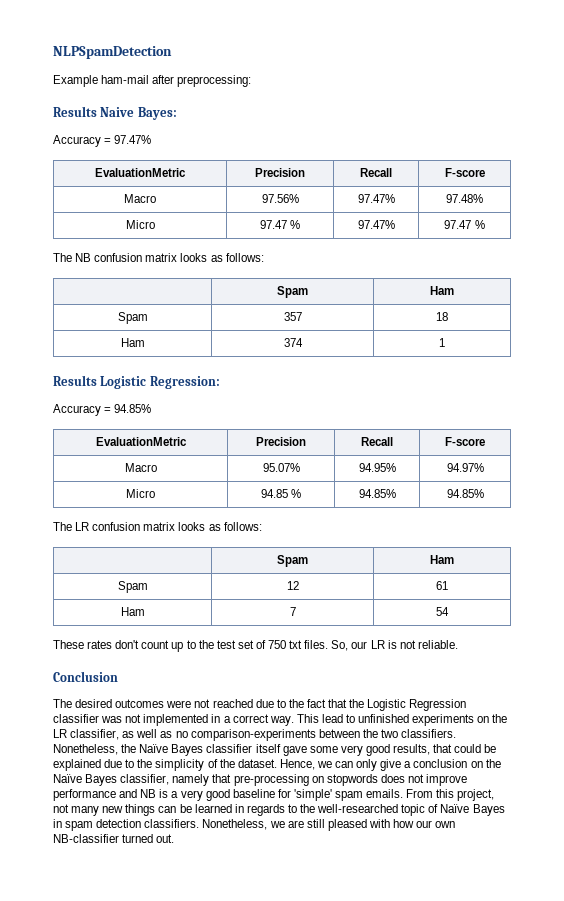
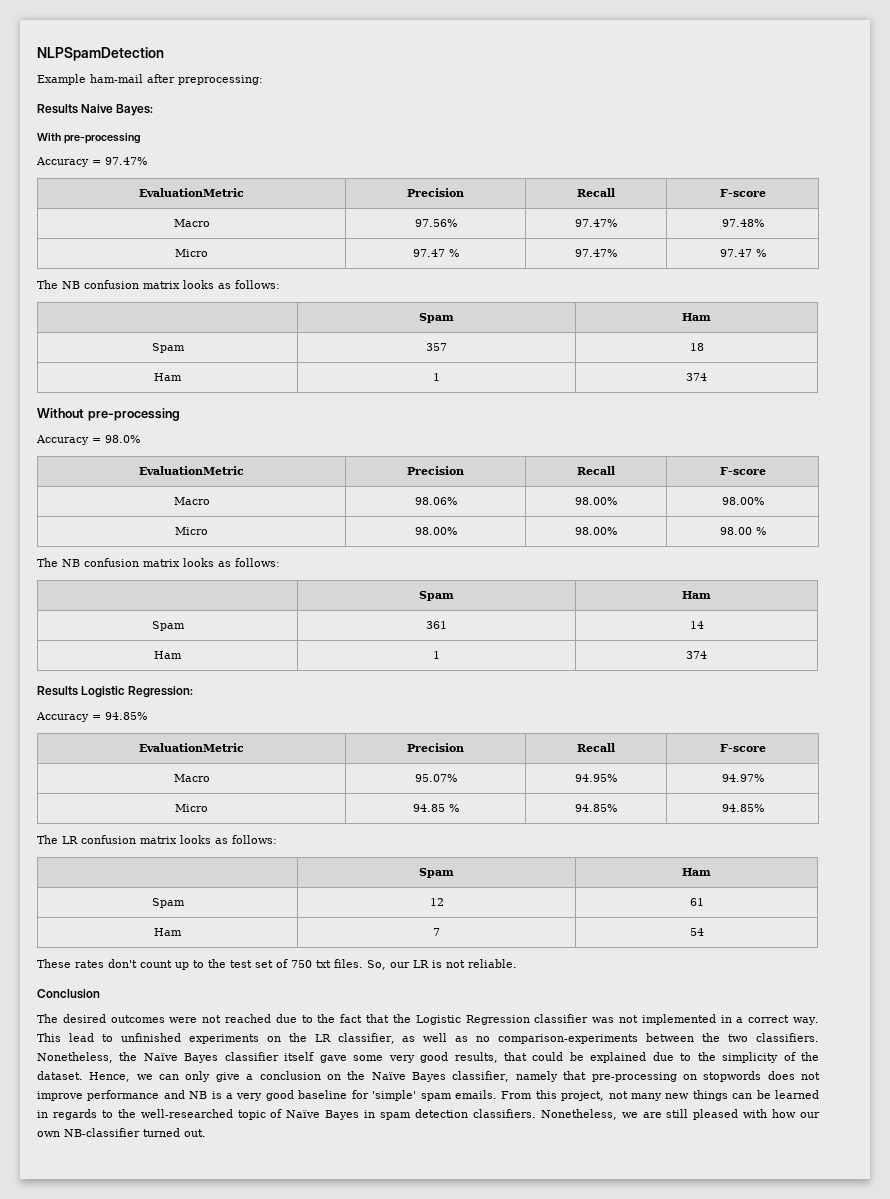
+ With pre-processing
  Spam | 357 | 18
- Ham | 374 | 1
+ Ham | 1 | 374
+ Without pre-processing
+ Accuracy = 98.0%
+ EvaluationMetric | Precision | Recall | F-score
+ Macro | 98.06% | 98.00% | 98.00%
+ Micro | 98.00% | 98.00% | 98.00 %
+ The NB confusion matrix looks as follows:
+ | Spam | Ham
+ Spam | 361 | 14
+ Ham | 1 | 374

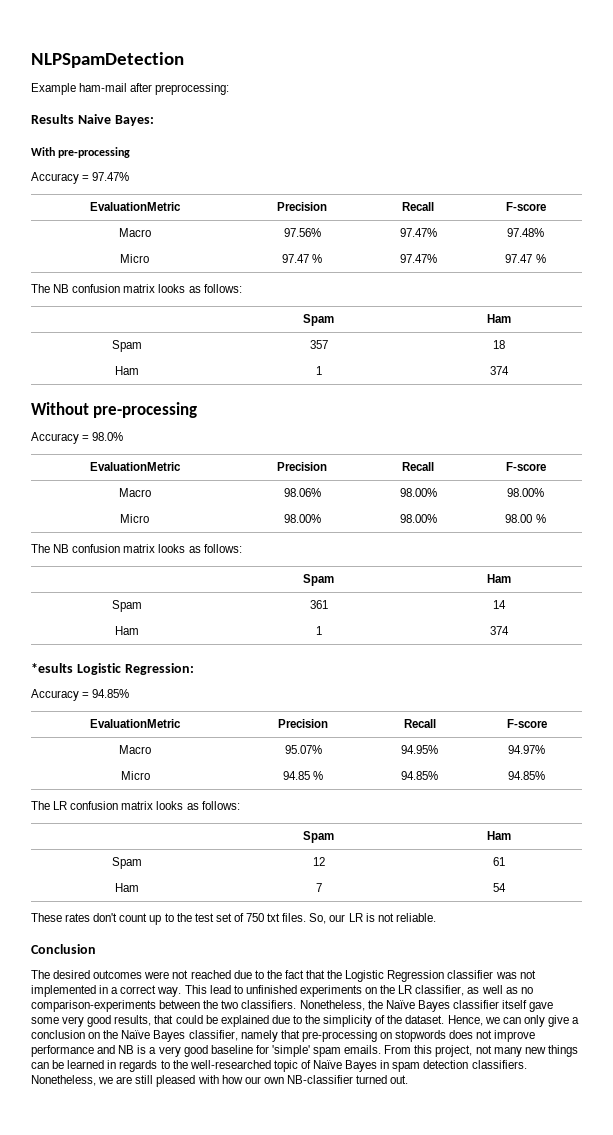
- Results Logistic Regression:
+ *esults Logistic Regression:

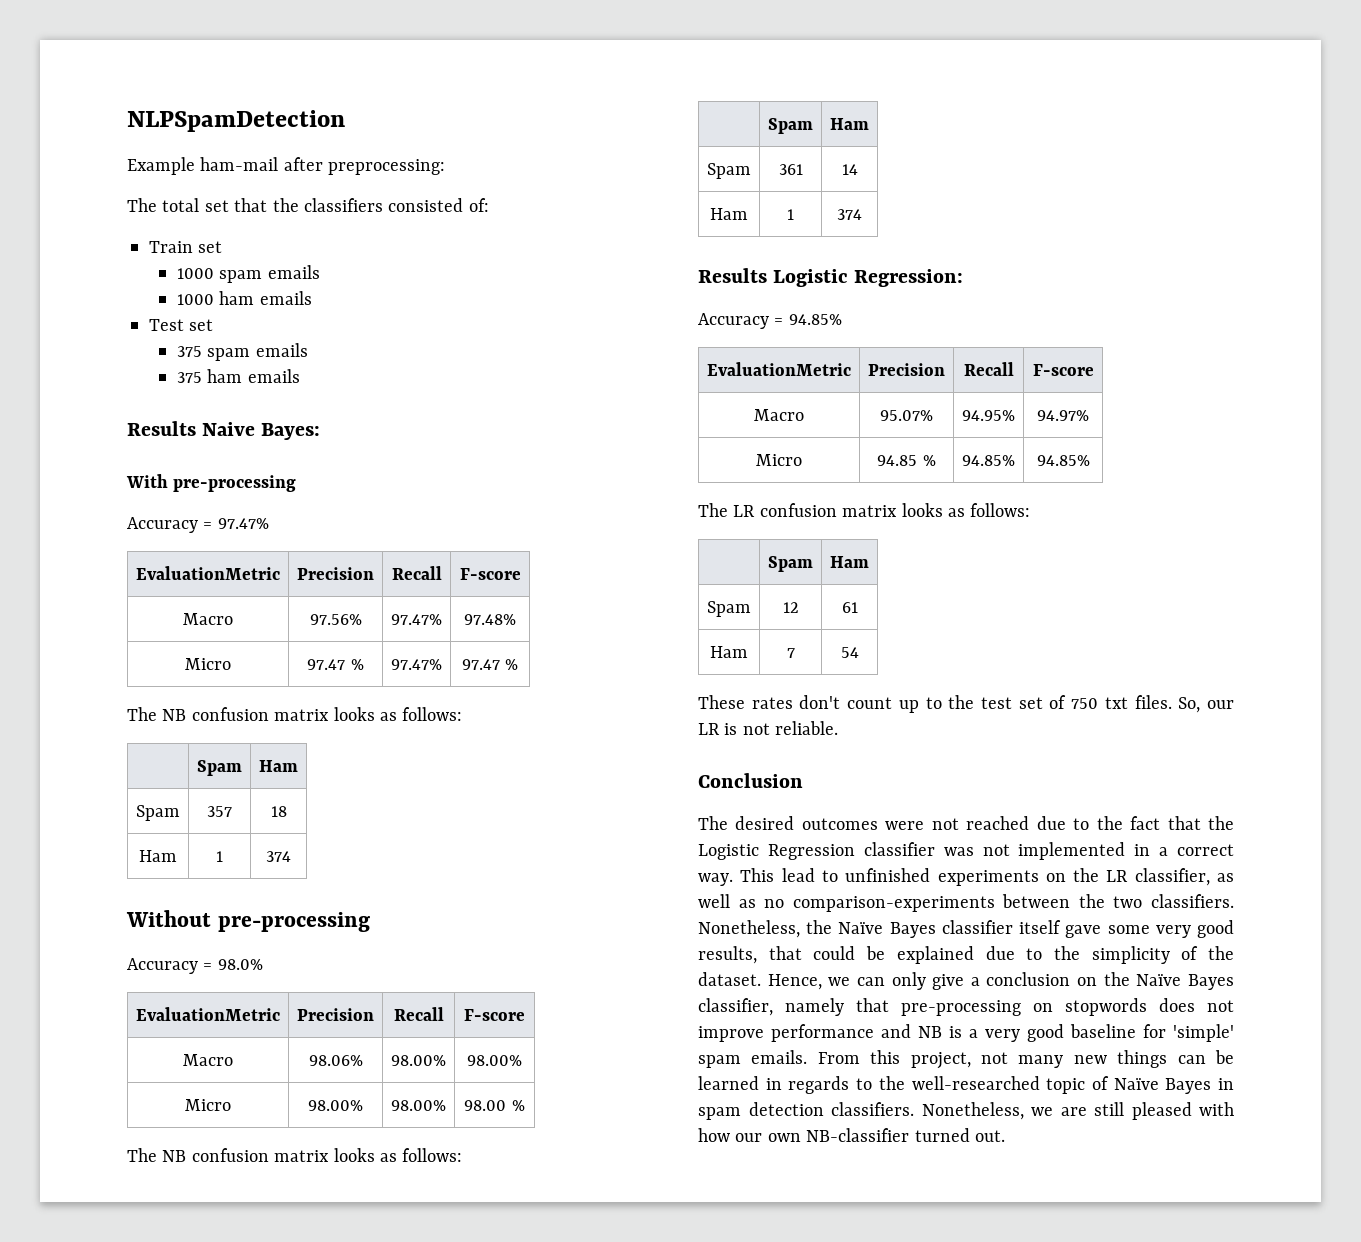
+ The total set that the classifiers consisted of:
+ Train set
+ 1000 spam emails
+ 1000 ham emails
+ Test set
+ 375 spam emails
+ 375 ham emails
- *esults Logistic Regression:
+ Results Logistic Regression:

